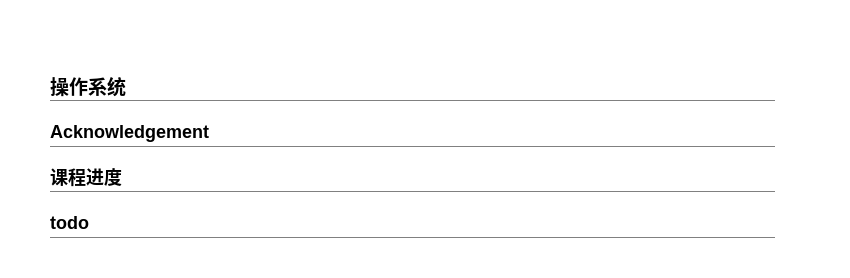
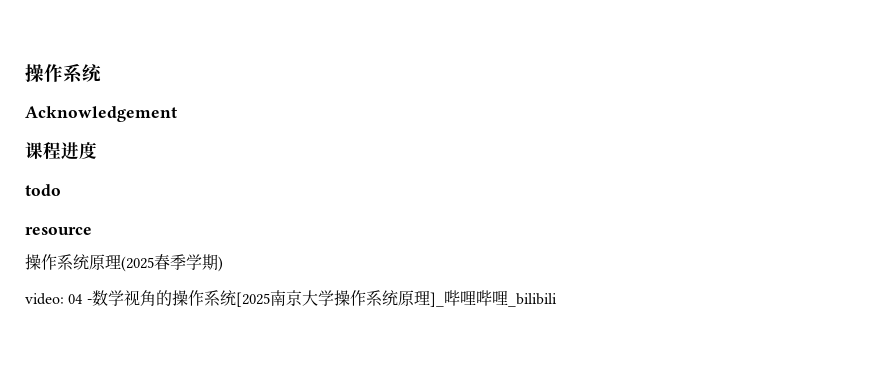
+ resource
+ 操作系统原理(2025春季学期)
+ video: 04 -数学视角的操作系统[2025南京大学操作系统原理]_哔哩哔哩_bilibili

